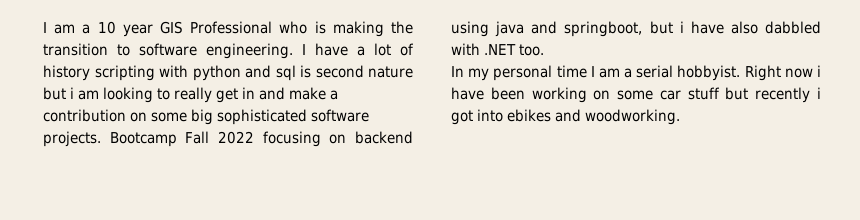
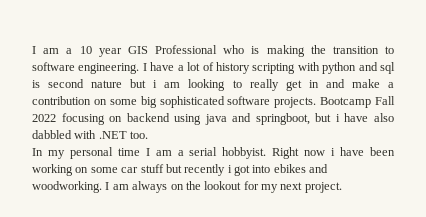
+ I am always on the lookout for my next project.

